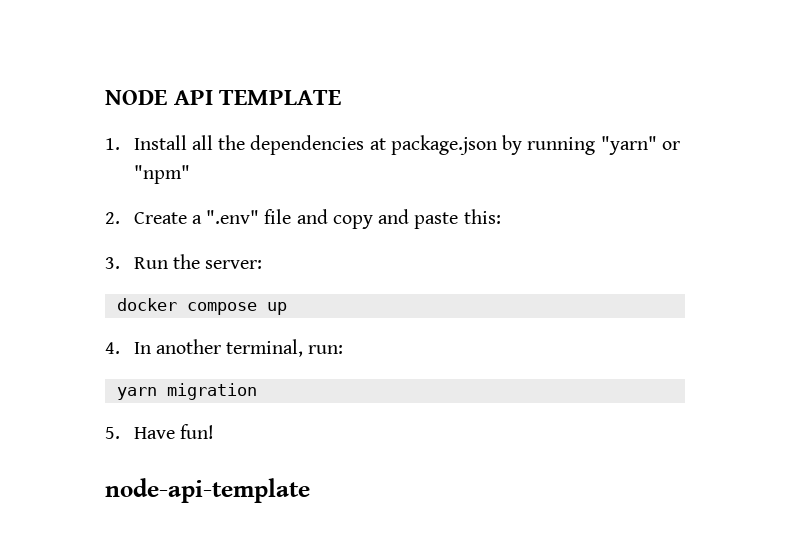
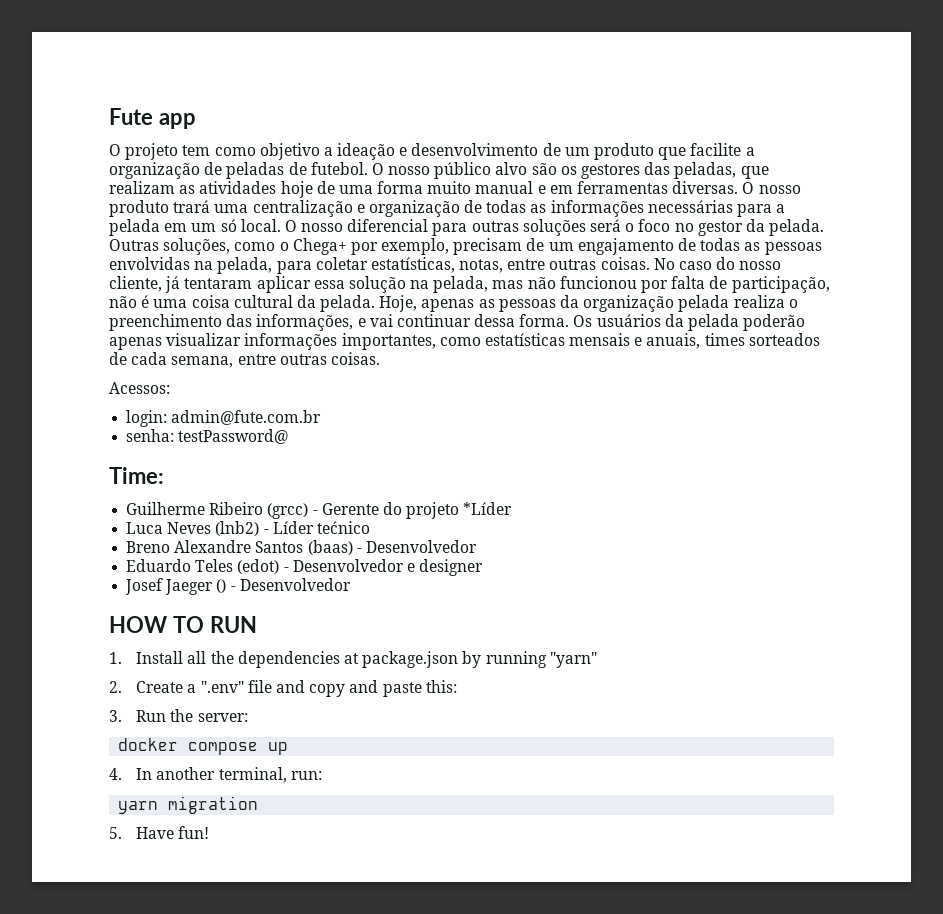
- NODE API TEMPLATE
+ Fute app
+ O projeto tem como objetivo a ideação e desenvolvimento de um produto que facilite a organização de peladas de futebol. O nosso público alvo são os gestores das peladas, que realizam as atividades hoje de uma forma muito manual e em ferramentas diversas. O nosso produto trará uma centralização e organização de todas as informações necessárias para a pelada em um só local. O nosso diferencial para outras soluções será o foco no gestor da pelada. Outras soluções, como o Chega+ por exemplo, precisam de um engajamento de todas as pessoas envolvidas na pelada, para coletar estatísticas, notas, entre outras coisas. No caso do nosso cliente, já tentaram aplicar essa solução na pelada, mas não funcionou por falta de participação, não é uma coisa cultural da pelada. Hoje, apenas as pessoas da organização pelada realiza o preenchimento das informações, e vai continuar dessa forma. Os usuários da pelada poderão apenas visualizar informações importantes, como estatísticas mensais e anuais, times sorteados de cada semana, entre outras coisas.
+ Acessos:
+ login: admin@fute.com.br
+ senha: testPassword@
+ Time:
+ Guilherme Ribeiro (grcc) - Gerente do projeto *Líder
+ Luca Neves (lnb2) - Líder tećnico
+ Breno Alexandre Santos (baas) - Desenvolvedor
+ Eduardo Teles (edot) - Desenvolvedor e designer
+ Josef Jaeger () - Desenvolvedor
+ HOW TO RUN
- 1. Install all the dependencies at package.json by running "yarn" or "npm"
+ 1. Install all the dependencies at package.json by running "yarn"
- node-api-template

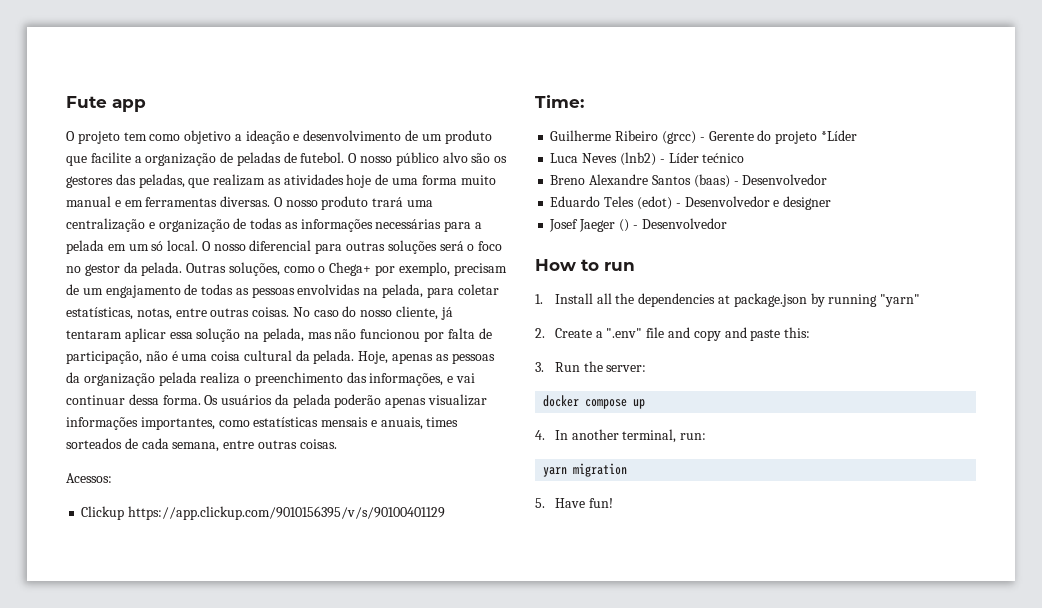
- login: admin@fute.com.br
- senha: testPassword@
+ Clickup https://app.clickup.com/9010156395/v/s/90100401129
- HOW TO RUN
+ How to run

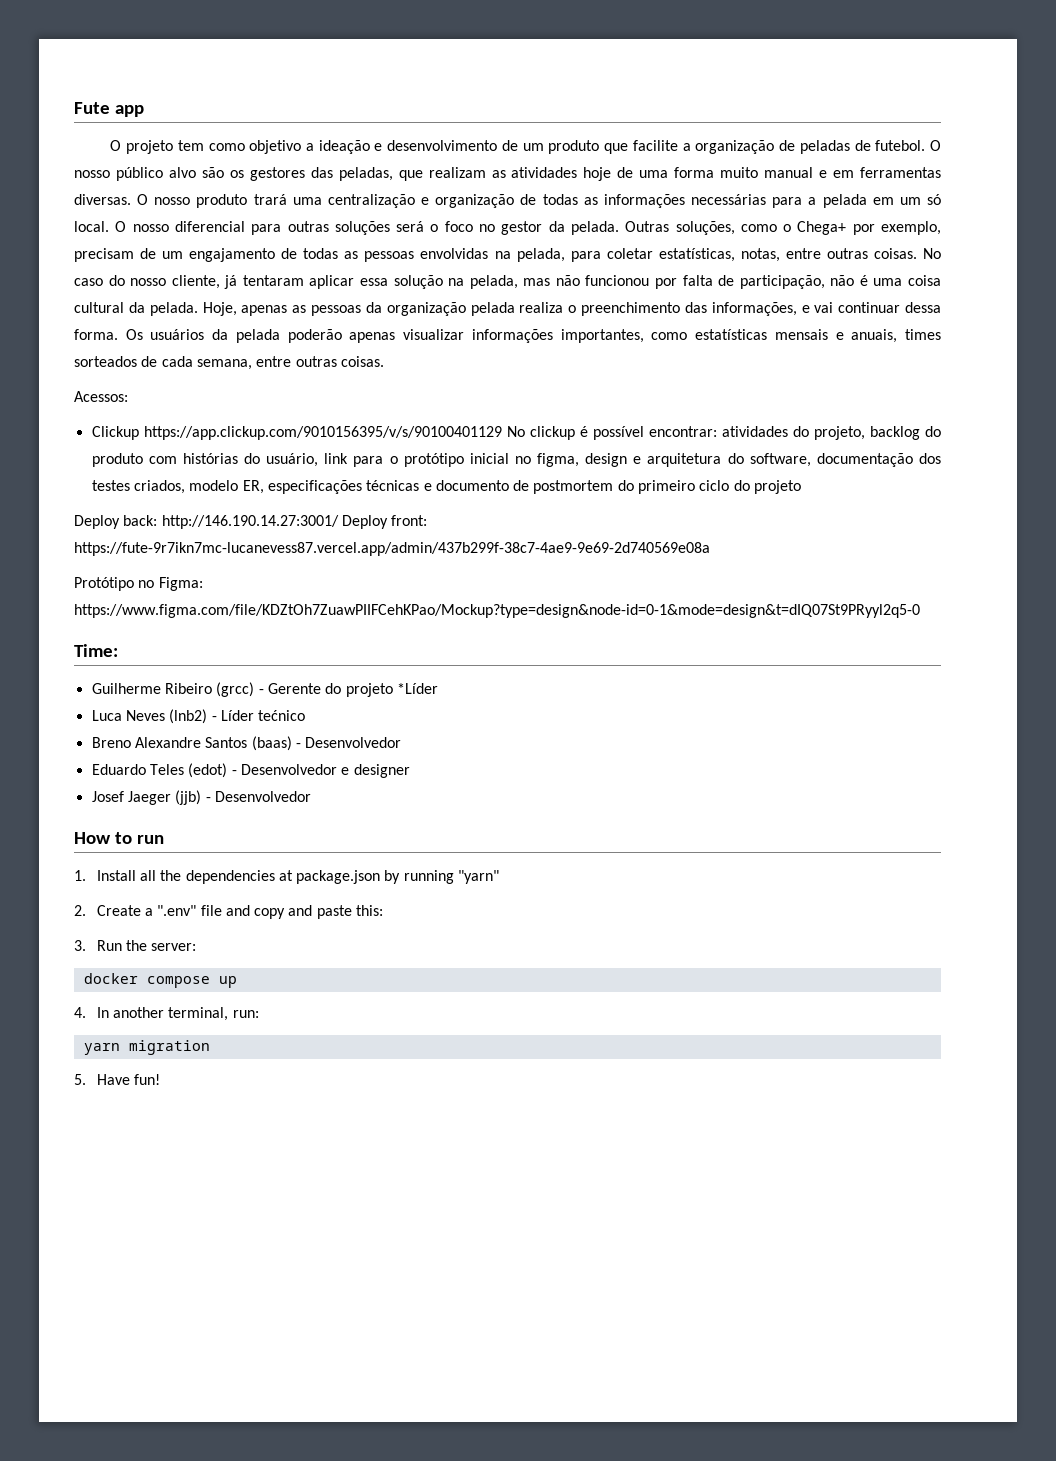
- Clickup https://app.clickup.com/9010156395/v/s/90100401129
+ Clickup https://app.clickup.com/9010156395/v/s/90100401129 No clickup é possível encontrar: atividades do projeto, backlog do produto com histórias do usuário, link para o protótipo inicial no figma, design e arquitetura do software, documentação dos testes criados, modelo ER, especificações técnicas e documento de postmortem do primeiro ciclo do projeto
+ Deploy back: http://146.190.14.27:3001/ Deploy front: https://fute-9r7ikn7mc-lucanevess87.vercel.app/admin/437b299f-38c7-4ae9-9e69-2d740569e08a
+ Protótipo no Figma: https://www.figma.com/file/KDZtOh7ZuawPIIFCehKPao/Mockup?type=design&node-id=0-1&mode=design&t=dIQ07St9PRyyl2q5-0
- Josef Jaeger () - Desenvolvedor
+ Josef Jaeger (jjb) - Desenvolvedor

